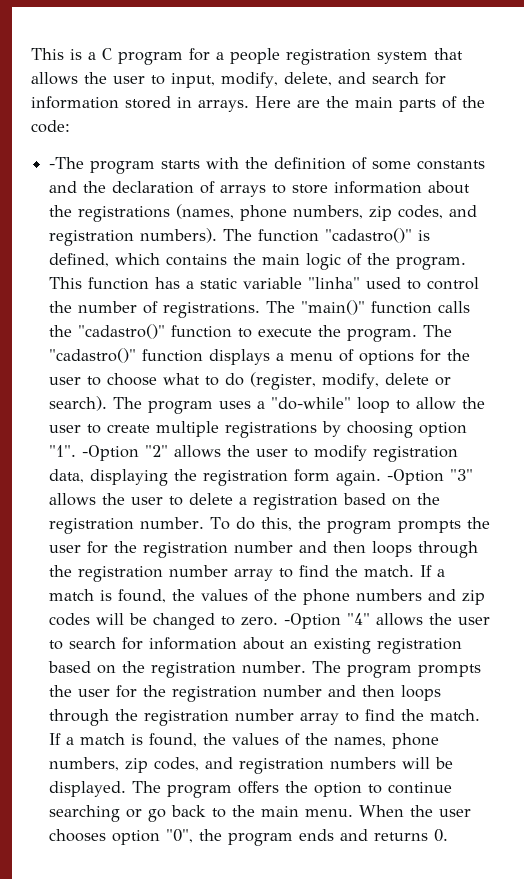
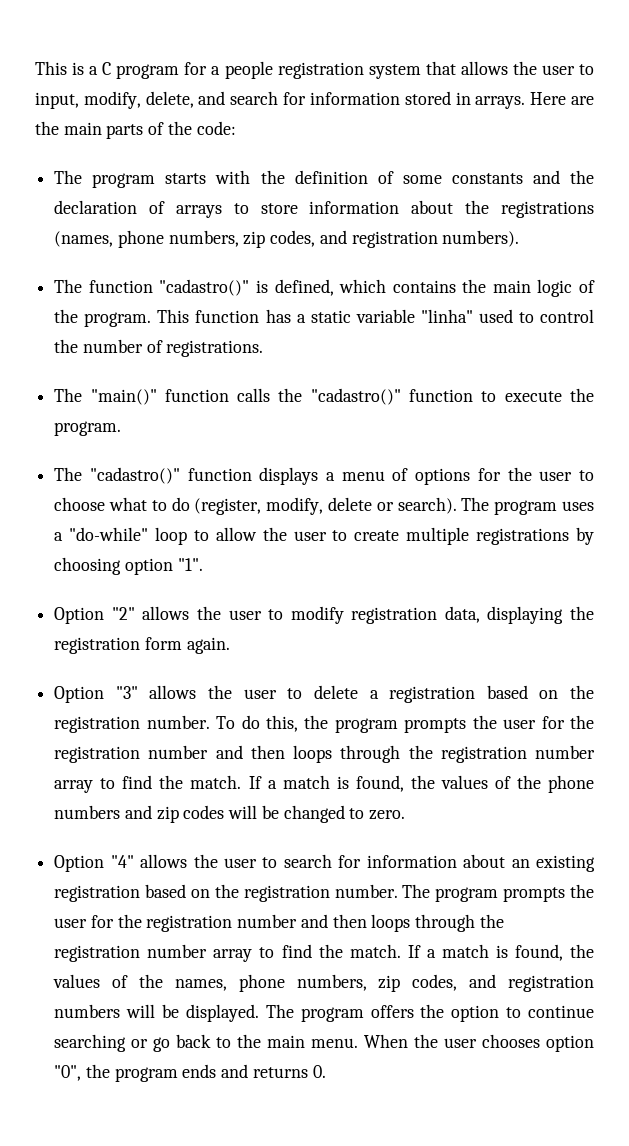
- -The program starts with the definition of some constants and the declaration of arrays to store information about the registrations (names, phone numbers, zip codes, and registration numbers). The function "cadastro()" is defined, which contains the main logic of the program.
+ The program starts with the definition of some constants and the declaration of arrays to store information about the registrations (names, phone numbers, zip codes, and registration numbers).
+ The function "cadastro()" is defined, which contains the main logic of the program.
- This function has a static variable "linha" used to control the number of registrations. The "main()" function calls the "cadastro()" function to execute the program. The "cadastro()" function displays a menu of options for the user to choose what to do (register, modify, delete or search).
+ This function has a static variable "linha" used to control the number of registrations.
+ The "main()" function calls the "cadastro()" function to execute the program.
+ The "cadastro()" function displays a menu of options for the user to choose what to do (register, modify, delete or search).
- The program uses a "do-while" loop to allow the user to create multiple registrations by choosing option "1". -Option "2" allows the user to modify registration data, displaying the registration form again. -Option "3" allows the user to delete a registration based on the registration number.
+ The program uses a "do-while" loop to allow the user to create multiple registrations by choosing option "1".
+ Option "2" allows the user to modify registration data, displaying the registration form again.
+ Option "3" allows the user to delete a registration based on the registration number.
- If a match is found, the values of the phone numbers and zip codes will be changed to zero. -Option "4" allows the user to search for information about an existing registration based on the registration number.
+ If a match is found, the values of the phone numbers and zip codes will be changed to zero.
+ Option "4" allows the user to search for information about an existing registration based on the registration number.

